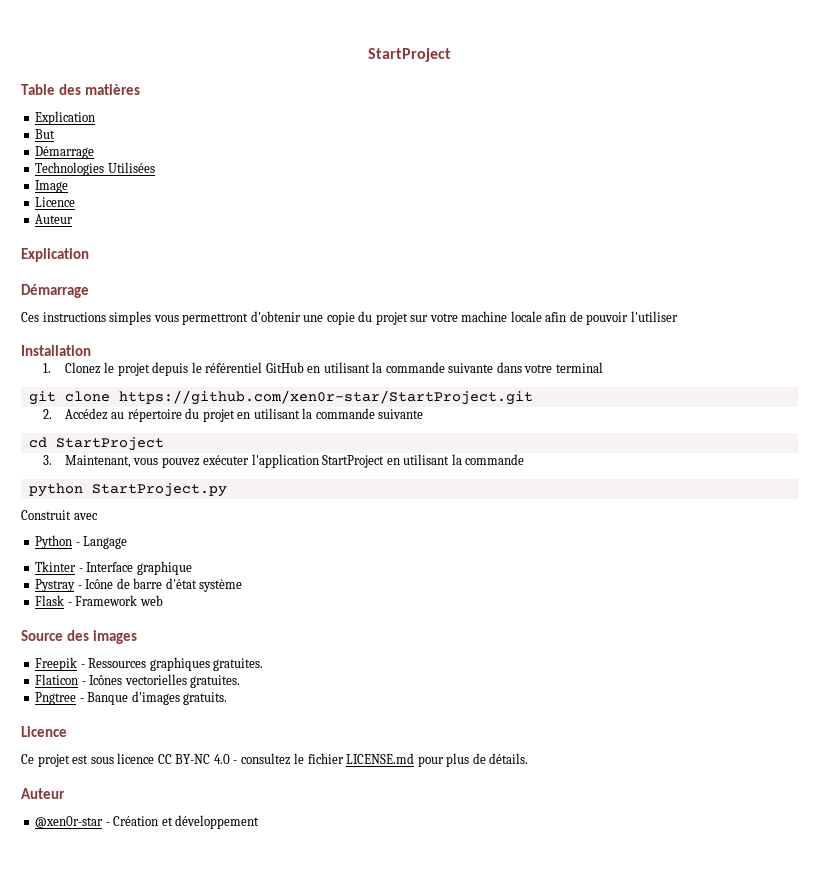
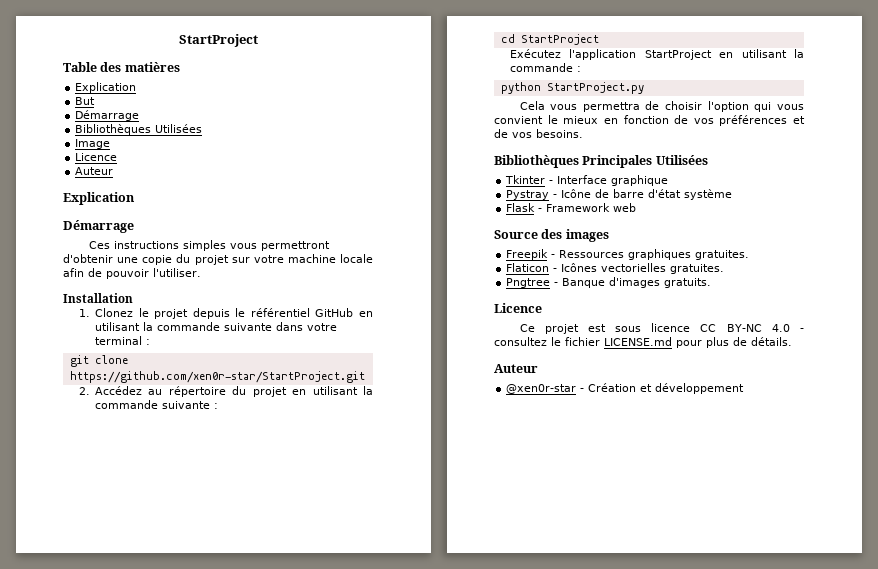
- Technologies Utilisées
+ Bibliothèques Utilisées
- Ces instructions simples vous permettront d'obtenir une copie du projet sur votre machine locale afin de pouvoir l'utiliser
+ Ces instructions simples vous permettront d'obtenir une copie du projet sur votre machine locale afin de pouvoir l'utiliser.
- 1. Clonez le projet depuis le référentiel GitHub en utilisant la commande suivante dans votre terminal
+ 1. Clonez le projet depuis le référentiel GitHub en utilisant la commande suivante dans votre terminal :
- 2. Accédez au répertoire du projet en utilisant la commande suivante
+ 2. Accédez au répertoire du projet en utilisant la commande suivante :
- 3. Maintenant, vous pouvez exécuter l'application StartProject en utilisant la commande
+ Exécutez l'application StartProject en utilisant la commande :
- Construit avec
- Python - Langage
+ Cela vous permettra de choisir l'option qui vous convient le mieux en fonction de vos préférences et de vos besoins.
+ Bibliothèques Principales Utilisées

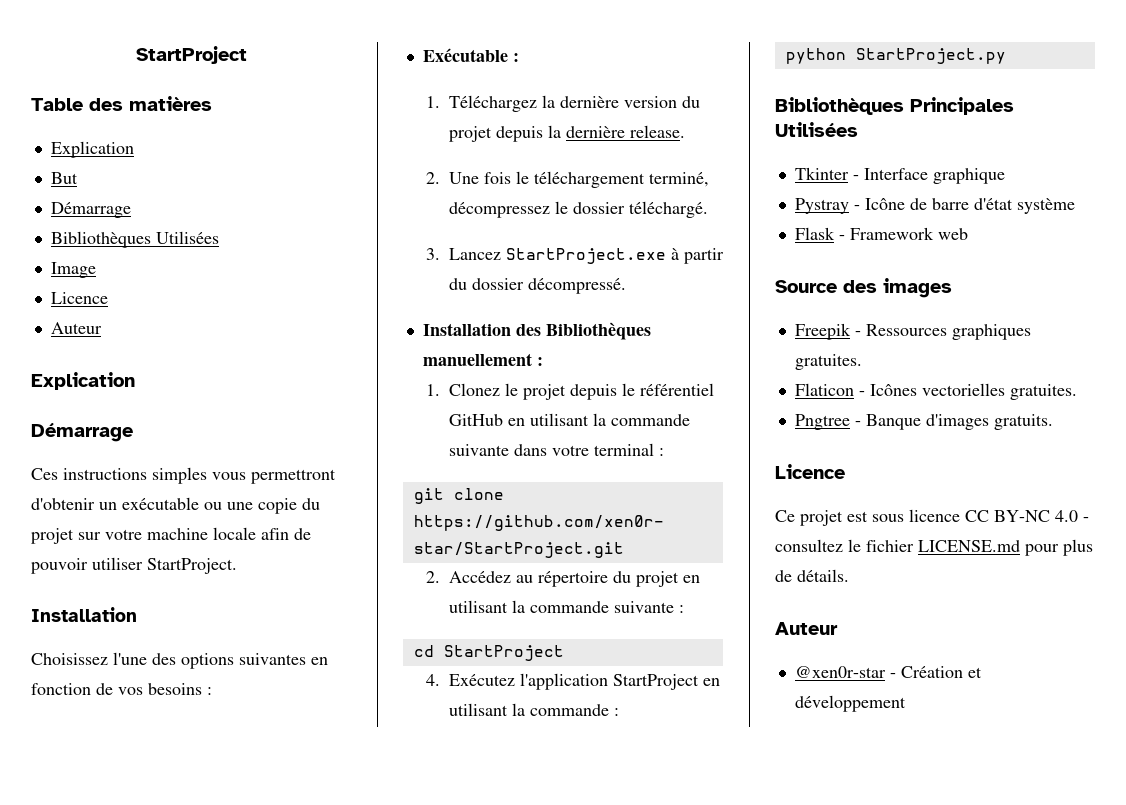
- Ces instructions simples vous permettront d'obtenir une copie du projet sur votre machine locale afin de pouvoir l'utiliser.
+ Ces instructions simples vous permettront d'obtenir un exécutable ou une copie du projet sur votre machine locale afin de pouvoir utiliser StartProject.
  Installation
+ Choisissez l'une des options suivantes en fonction de vos besoins :
+ Exécutable :
+ 1. Téléchargez la dernière version du projet depuis la dernière release.
+ 2. Une fois le téléchargement terminé, décompressez le dossier téléchargé.
+ 3. Lancez StartProject.exe à partir du dossier décompressé.
+ Installation des Bibliothèques manuellement :
- Exécutez l'application StartProject en utilisant la commande :
+ 4. Exécutez l'application StartProject en utilisant la commande :
- Cela vous permettra de choisir l'option qui vous convient le mieux en fonction de vos préférences et de vos besoins.

